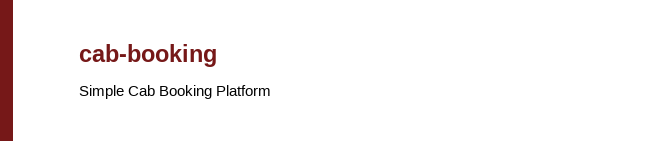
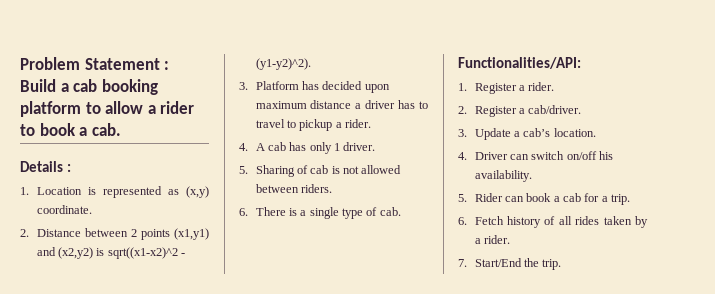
- cab-booking
- Simple Cab Booking Platform
+ Problem Statement : Build a cab booking platform to allow a rider to book a cab.
+ Details :
+ 1. Location is represented as (x,y) coordinate.
+ 2. Distance between 2 points (x1,y1) and (x2,y2) is sqrt((x1-x2)^2 - (y1-y2)^2).
+ 3. Platform has decided upon maximum distance a driver has to travel to pickup a rider.
+ 4. A cab has only 1 driver.
+ 5. Sharing of cab is not allowed between riders.
+ 6. There is a single type of cab.
+ Functionalities/API:
+ 1. Register a rider.
+ 2. Register a cab/driver.
+ 3. Update a cab’s location.
+ 4. Driver can switch on/off his availability.
+ 5. Rider can book a cab for a trip.
+ 6. Fetch history of all rides taken by a rider.
+ 7. Start/End the trip.

